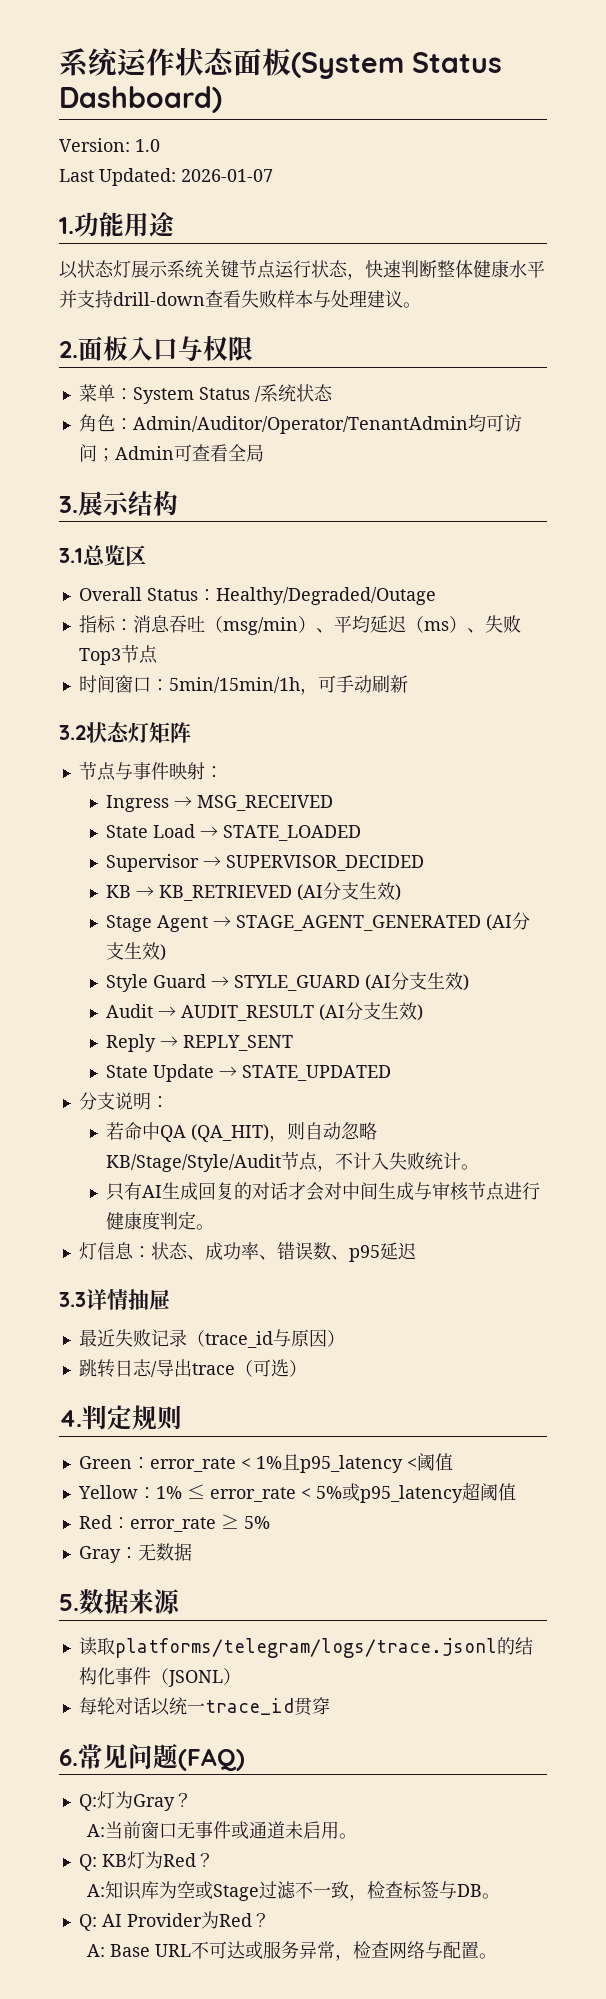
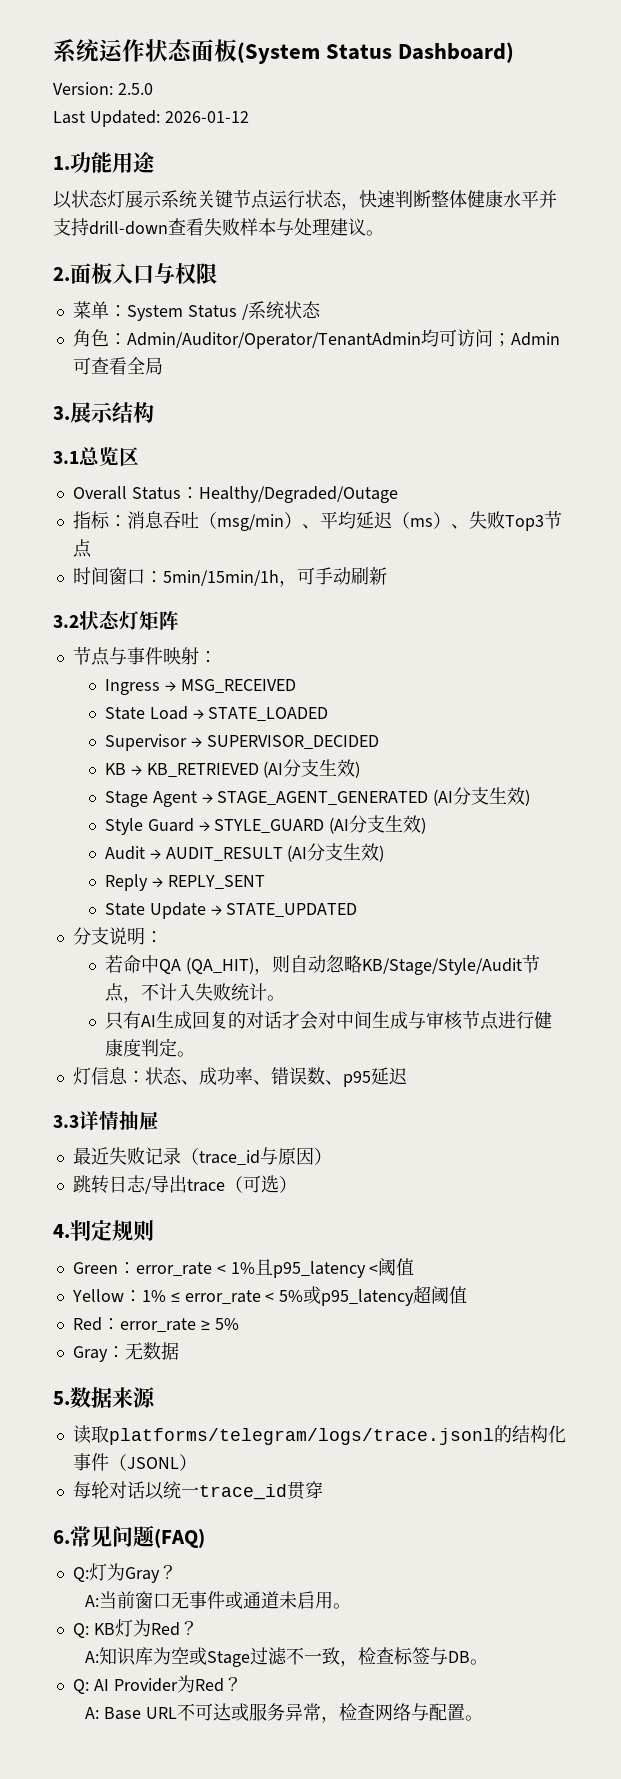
- Version: 1.0
+ Version: 2.5.0
- Last Updated: 2026-01-07
+ Last Updated: 2026-01-12

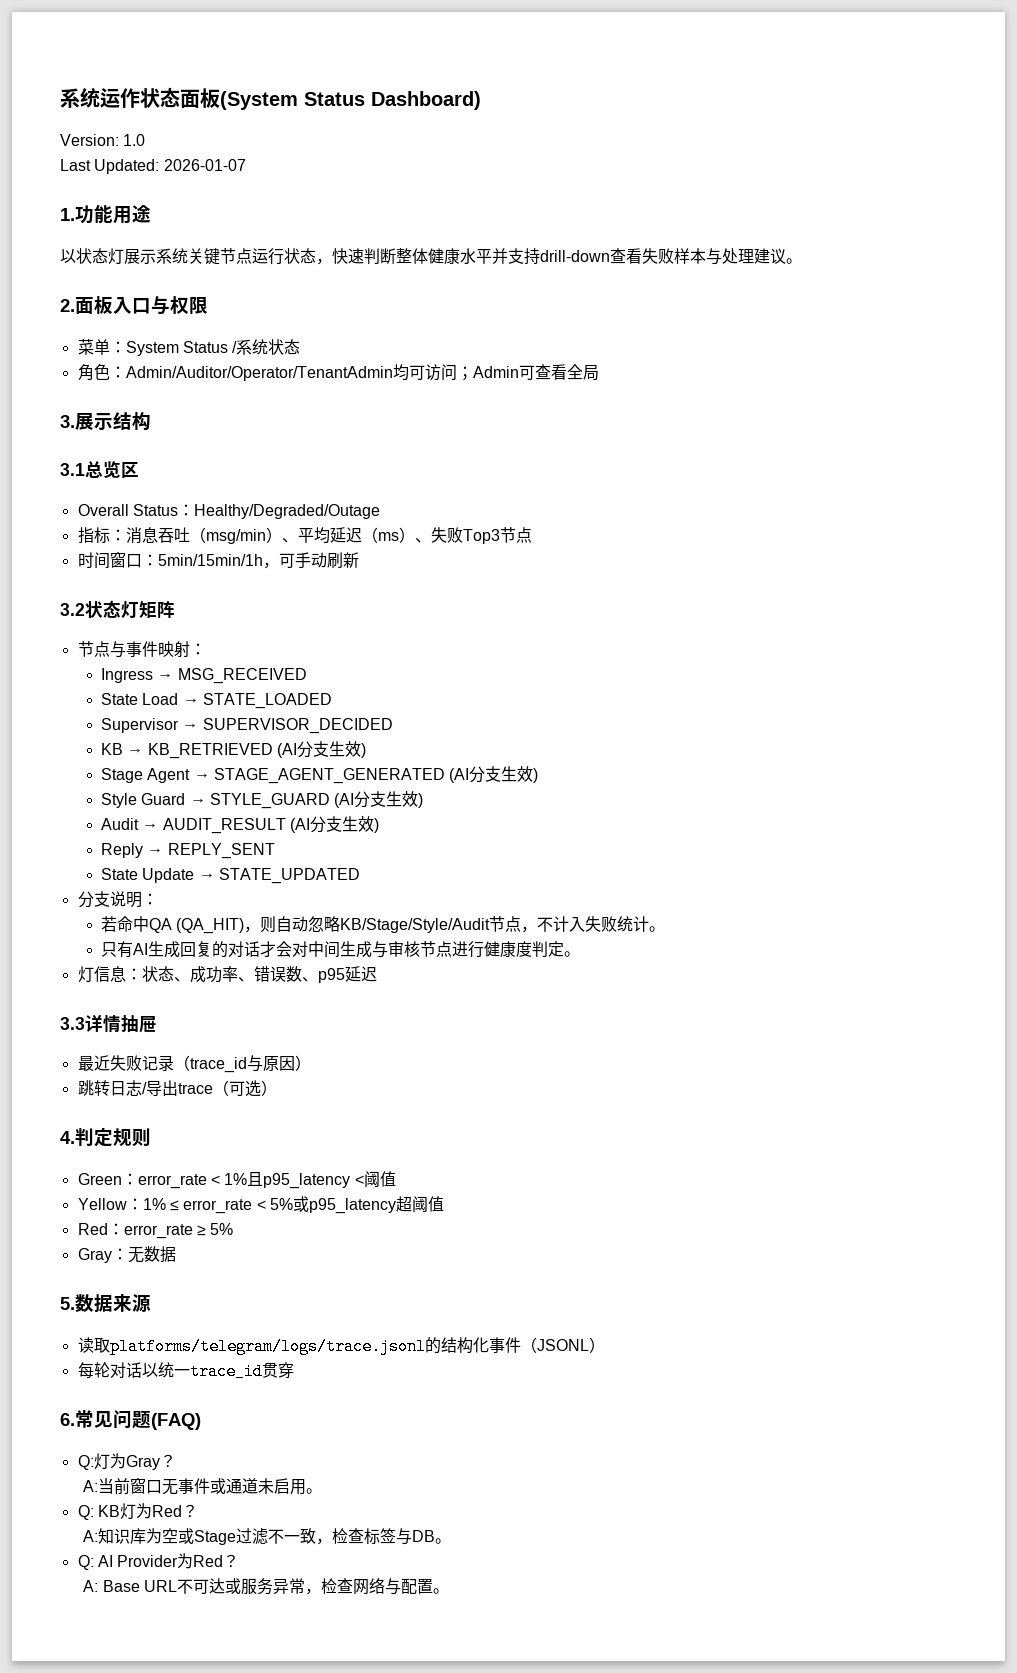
- Version: 2.5.0
+ Version: 1.0
- Last Updated: 2026-01-12
+ Last Updated: 2026-01-07

